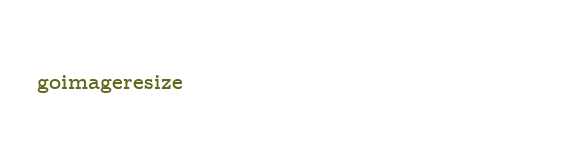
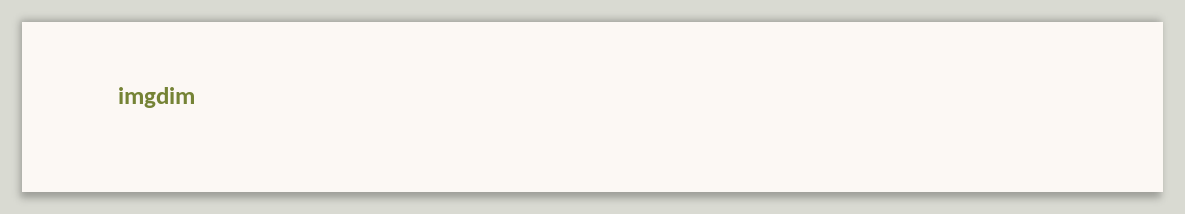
- goimageresize
+ imgdim

